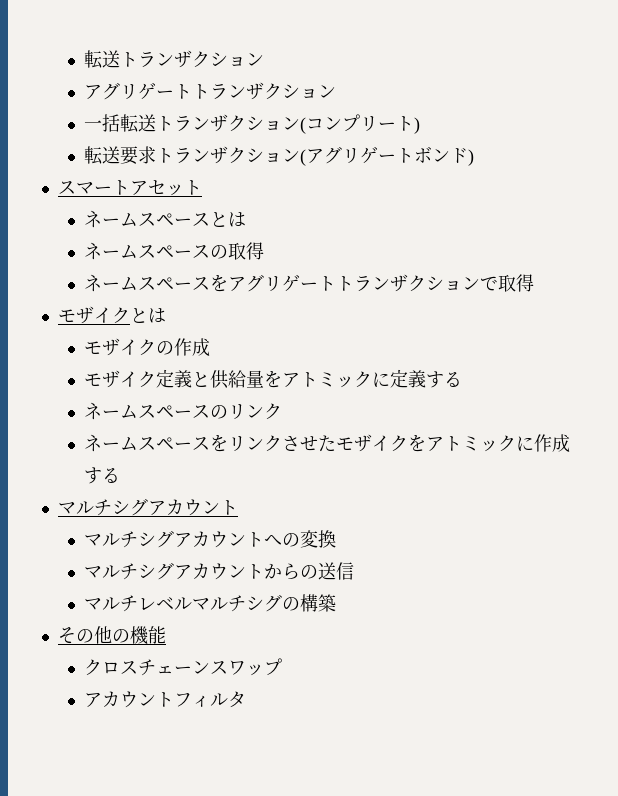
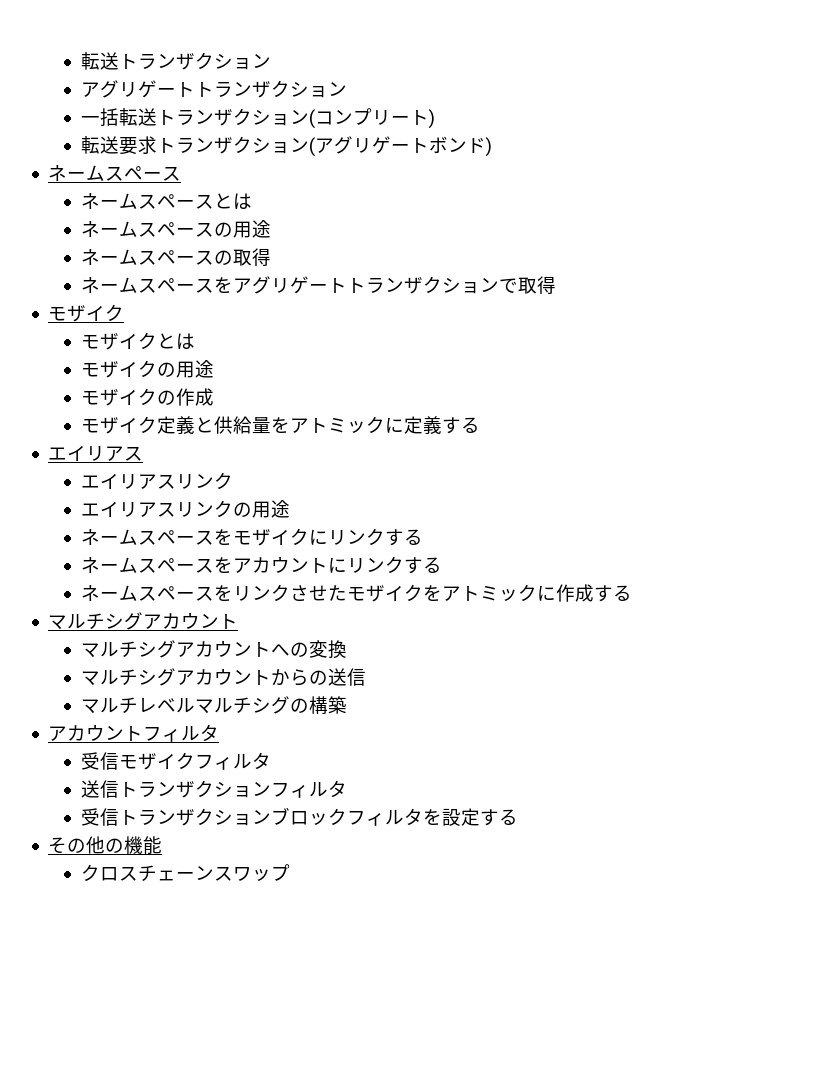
  転送要求トランザクション(アグリゲートボンド)
- スマートアセット
+ ネームスペース
+ ネームスペースの用途
  ネームスペースをアグリゲートトランザクションで取得
+ モザイク
  モザイクとは
+ モザイクの用途
  モザイク定義と供給量をアトミックに定義する
- ネームスペースのリンク
+ エイリアス
+ エイリアスリンク
+ エイリアスリンクの用途
+ ネームスペースをモザイクにリンクする
+ ネームスペースをアカウントにリンクする
+ アカウントフィルタ
+ 受信モザイクフィルタ
+ 送信トランザクションフィルタ
+ 受信トランザクションブロックフィルタを設定する
- アカウントフィルタ

